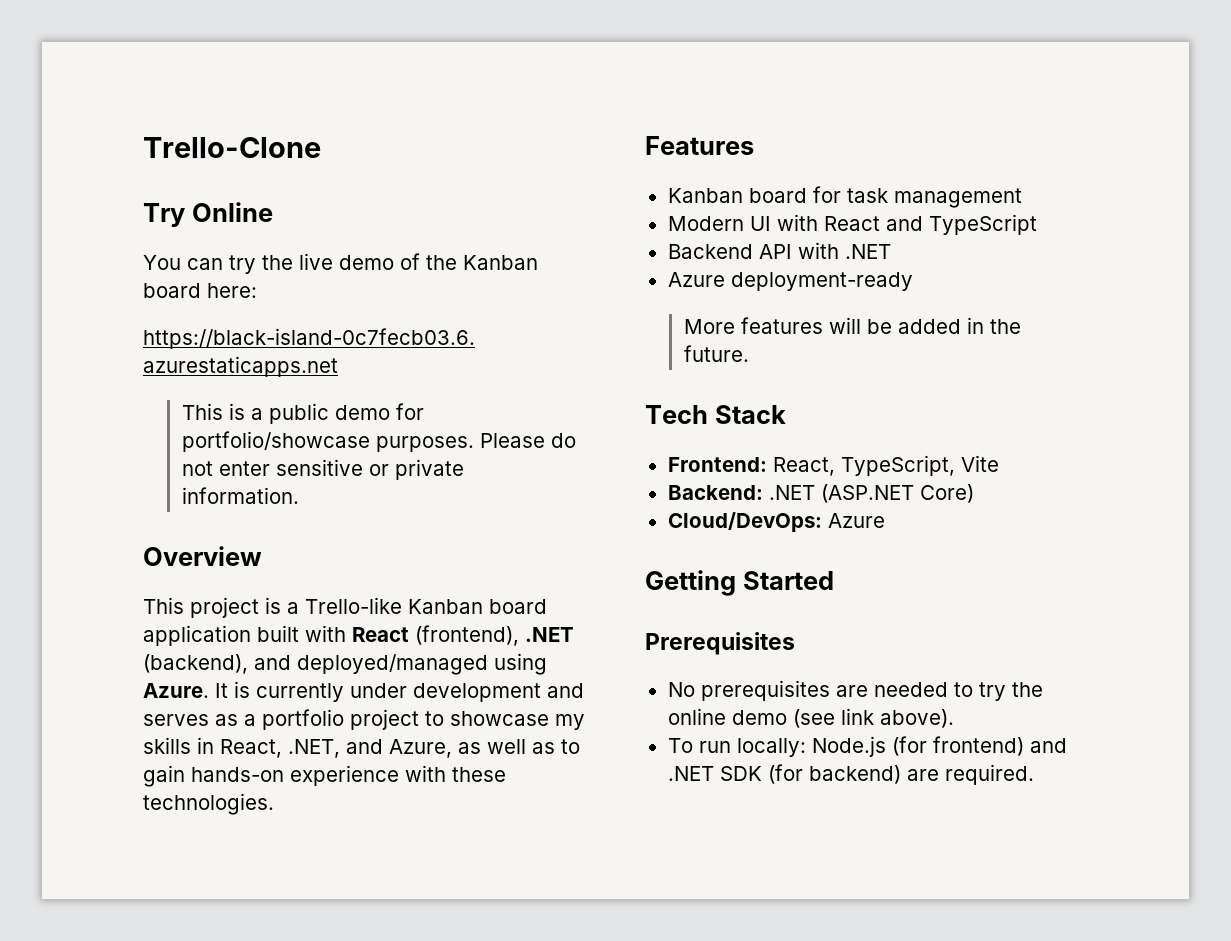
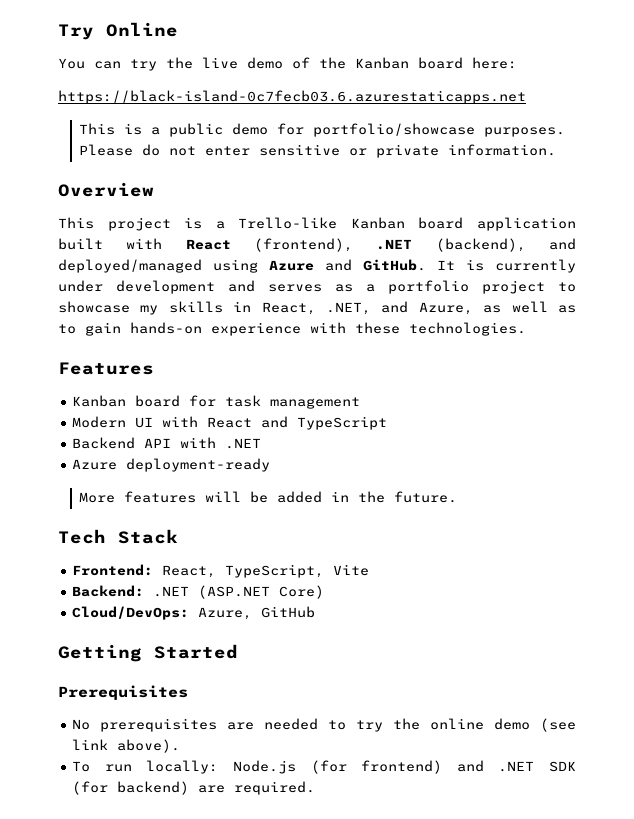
- Trello-Clone
- This project is a Trello-like Kanban board application built with React (frontend), .NET (backend), and deployed/managed using Azure.
+ This project is a Trello-like Kanban board application built with React (frontend), .NET (backend), and deployed/managed using Azure and GitHub.
- Cloud/DevOps: Azure
+ Cloud/DevOps: Azure, GitHub

